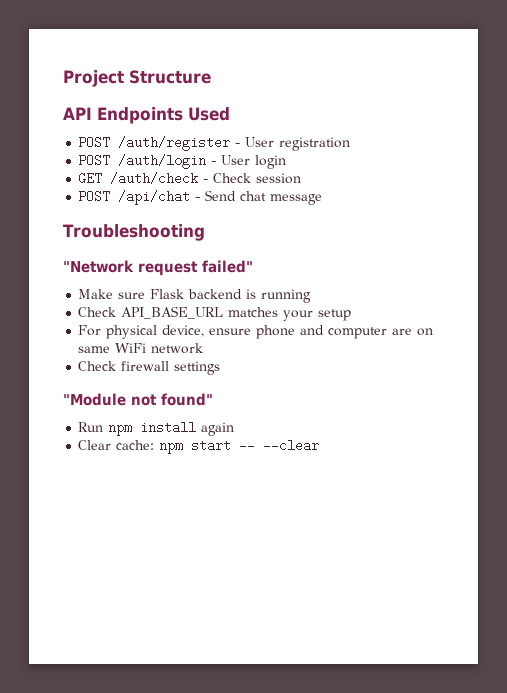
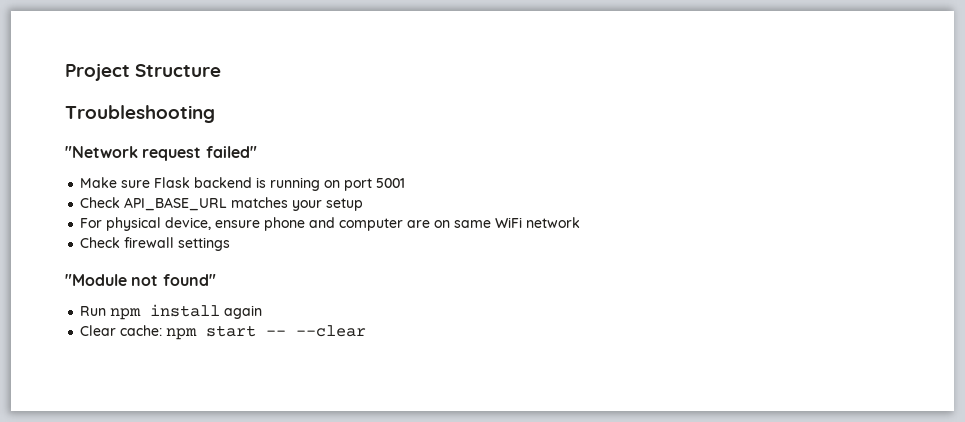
- API Endpoints Used
- POST /auth/register - User registration
- POST /auth/login - User login
- GET /auth/check - Check session
- POST /api/chat - Send chat message
- Make sure Flask backend is running
+ Make sure Flask backend is running on port 5001

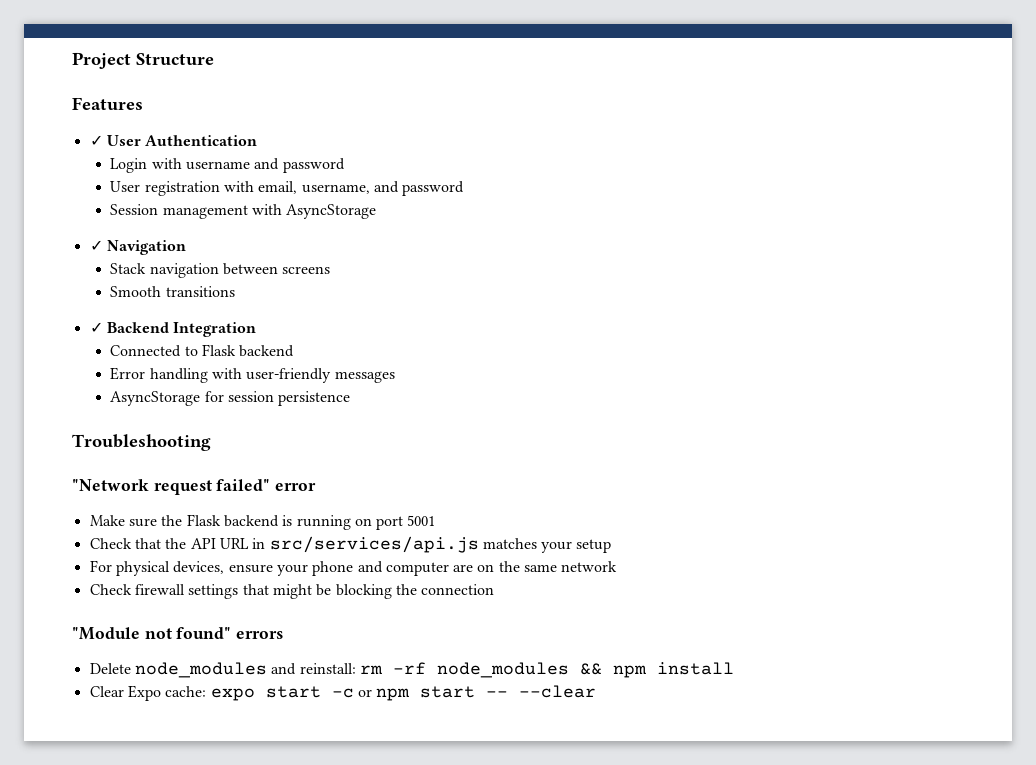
+ Features
+ ✓ User Authentication
+ Login with username and password
+ User registration with email, username, and password
+ Session management with AsyncStorage
+ ✓ Navigation
+ Stack navigation between screens
+ Smooth transitions
+ ✓ Backend Integration
+ Connected to Flask backend
+ Error handling with user-friendly messages
+ AsyncStorage for session persistence
- "Network request failed"
+ "Network request failed" error
- Make sure Flask backend is running on port 5001
+ Make sure the Flask backend is running on port 5001
- Check API_BASE_URL matches your setup
+ Check that the API URL in src/services/api.js matches your setup
- For physical device, ensure phone and computer are on same WiFi network
+ For physical devices, ensure your phone and computer are on the same network
- Check firewall settings
- "Module not found"
- Run npm install again
+ Check firewall settings that might be blocking the connection
+ "Module not found" errors
+ Delete node_modules and reinstall: rm -rf node_modules && npm install
- Clear cache: npm start -- --clear
+ Clear Expo cache: expo start -c or npm start -- --clear

